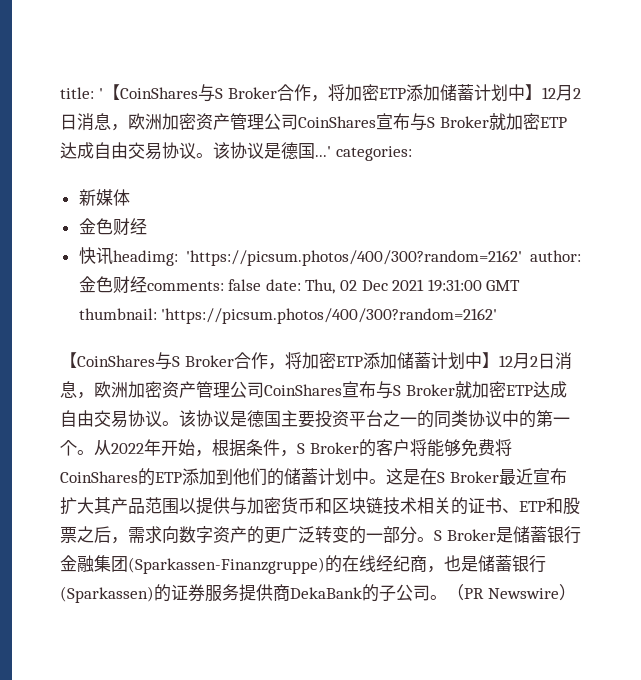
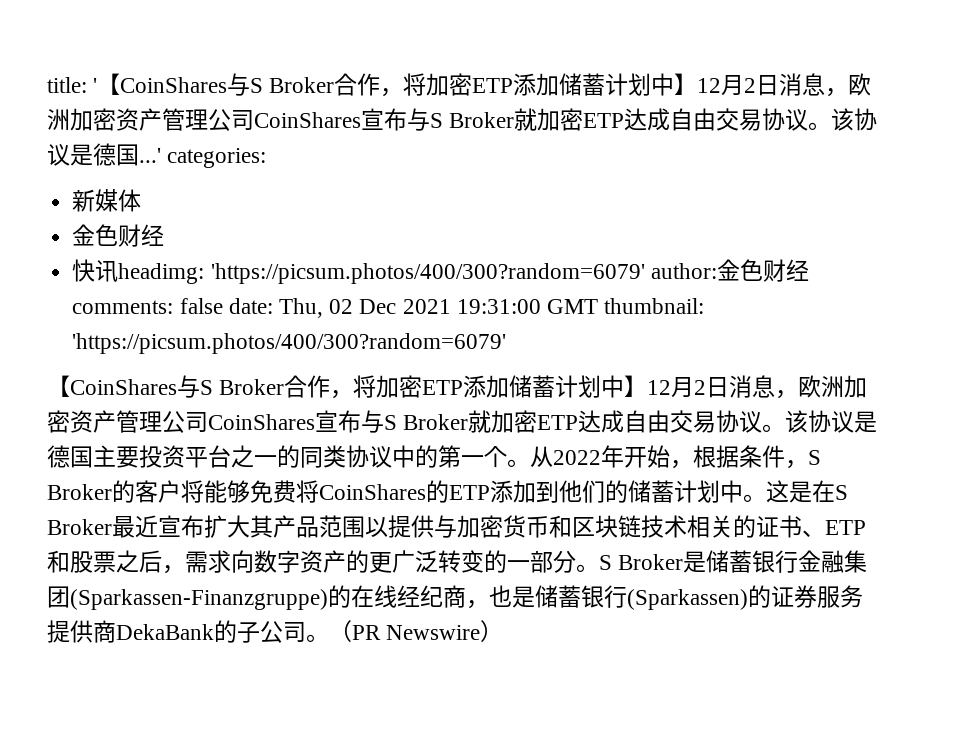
- 快讯headimg: 'https://picsum.photos/400/300?random=2162' author:金色财经comments: false date: Thu, 02 Dec 2021 19:31:00 GMT thumbnail: 'https://picsum.photos/400/300?random=2162'
+ 快讯headimg: 'https://picsum.photos/400/300?random=6079' author:金色财经comments: false date: Thu, 02 Dec 2021 19:31:00 GMT thumbnail: 'https://picsum.photos/400/300?random=6079'

